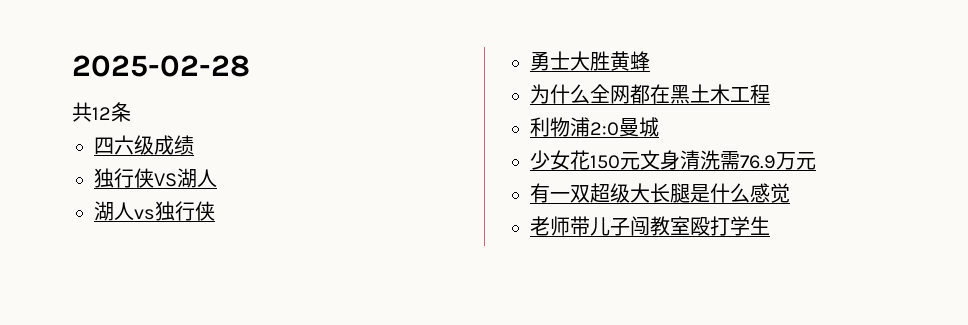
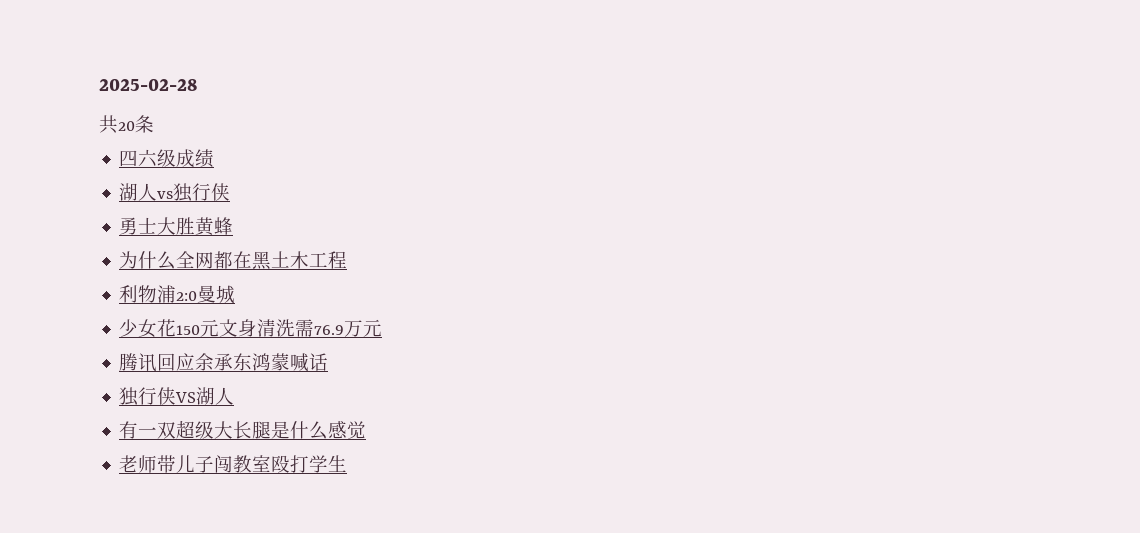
- 共12条
+ 共20条
- 独行侠VS湖人
+ 腾讯回应余承东鸿蒙喊话
+ 独行侠VS湖人

